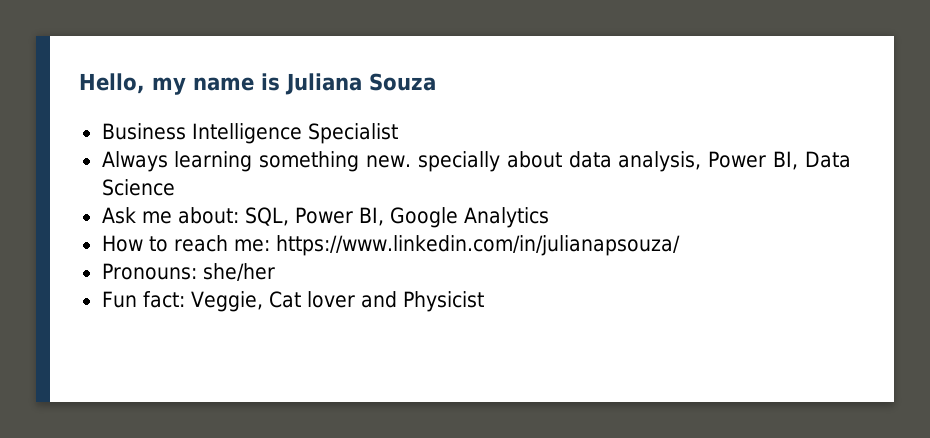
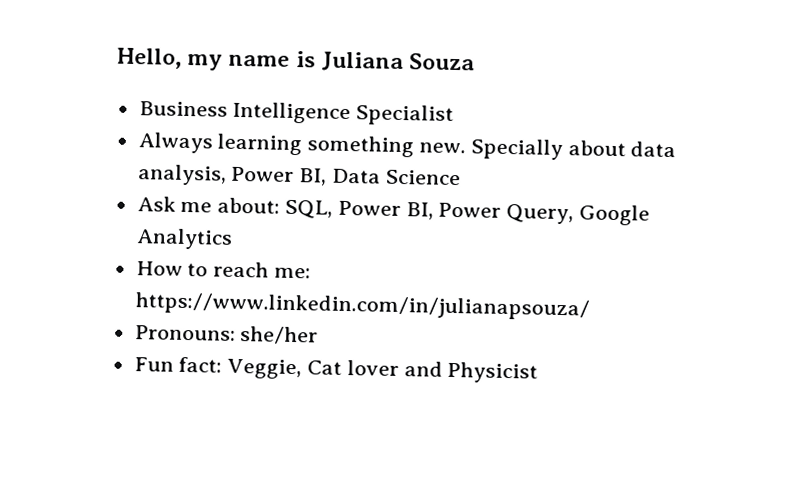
- Always learning something new. specially about data analysis, Power BI, Data Science
+ Always learning something new. Specially about data analysis, Power BI, Data Science
- Ask me about: SQL, Power BI, Google Analytics
+ Ask me about: SQL, Power BI, Power Query, Google Analytics

